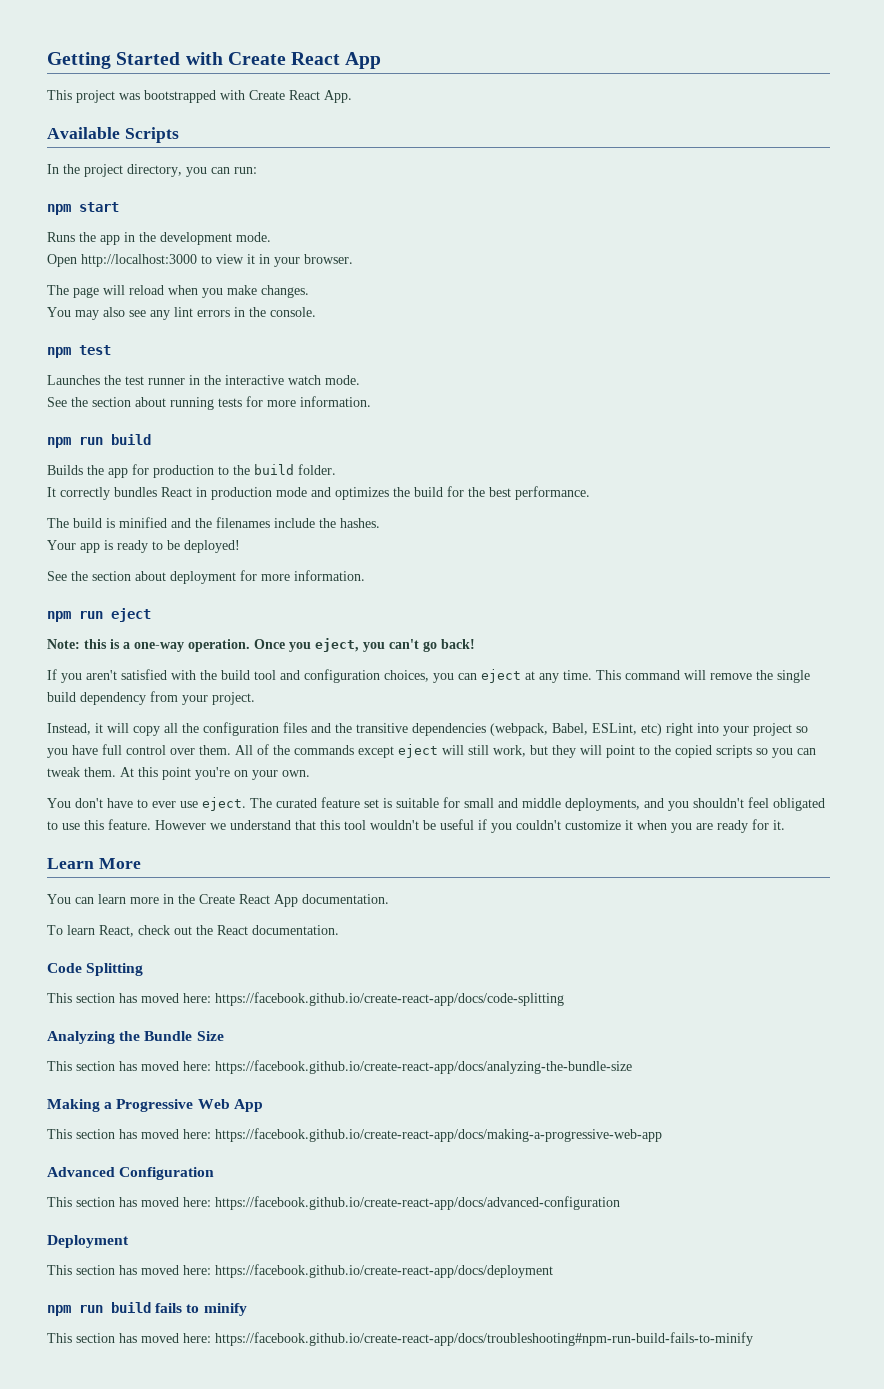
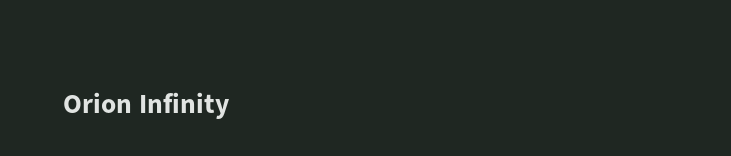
- Getting Started with Create React App
- This project was bootstrapped with Create React App.
- Available Scripts
- In the project directory, you can run:
- npm start
- Runs the app in the development mode.
- Open http://localhost:3000 to view it in your browser.
- The page will reload when you make changes.
- You may also see any lint errors in the console.
- npm test
- Launches the test runner in the interactive watch mode.
- See the section about running tests for more information.
- npm run build
- Builds the app for production to the build folder.
- It correctly bundles React in production mode and optimizes the build for the best performance.
- The build is minified and the filenames include the hashes.
- Your app is ready to be deployed!
- See the section about deployment for more information.
- npm run eject
- Note: this is a one-way operation. Once you eject, you can't go back!
- If you aren't satisfied with the build tool and configuration choices, you can eject at any time. This command will remove the single build dependency from your project.
- Instead, it will copy all the configuration files and the transitive dependencies (webpack, Babel, ESLint, etc) right into your project so you have full control over them. All of the commands except eject will still work, but they will point to the copied scripts so you can tweak them. At this point you're on your own.
- You don't have to ever use eject. The curated feature set is suitable for small and middle deployments, and you shouldn't feel obligated to use this feature. However we understand that this tool wouldn't be useful if you couldn't customize it when you are ready for it.
- Learn More
- You can learn more in the Create React App documentation.
- To learn React, check out the React documentation.
- Code Splitting
- This section has moved here: https://facebook.github.io/create-react-app/docs/code-splitting
- Analyzing the Bundle Size
- This section has moved here: https://facebook.github.io/create-react-app/docs/analyzing-the-bundle-size
- Making a Progressive Web App
- This section has moved here: https://facebook.github.io/create-react-app/docs/making-a-progressive-web-app
- Advanced Configuration
- This section has moved here: https://facebook.github.io/create-react-app/docs/advanced-configuration
- Deployment
- This section has moved here: https://facebook.github.io/create-react-app/docs/deployment
- npm run build fails to minify
- This section has moved here: https://facebook.github.io/create-react-app/docs/troubleshooting#npm-run-build-fails-to-minify
+ Orion Infinity

